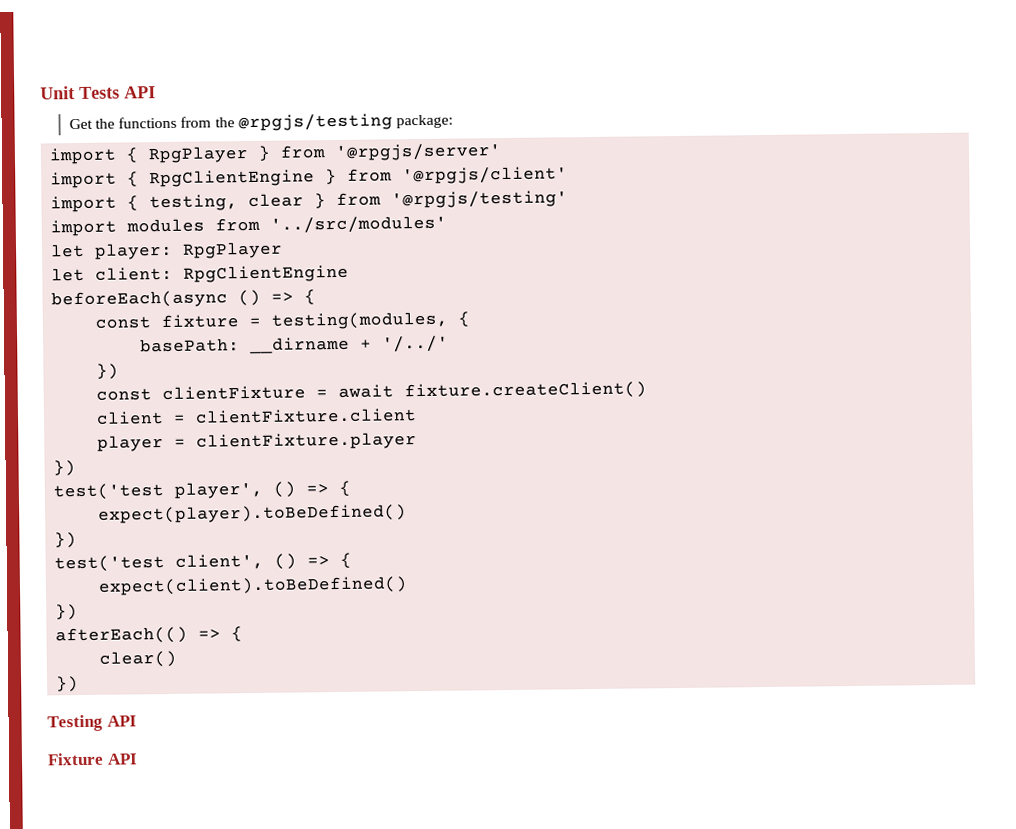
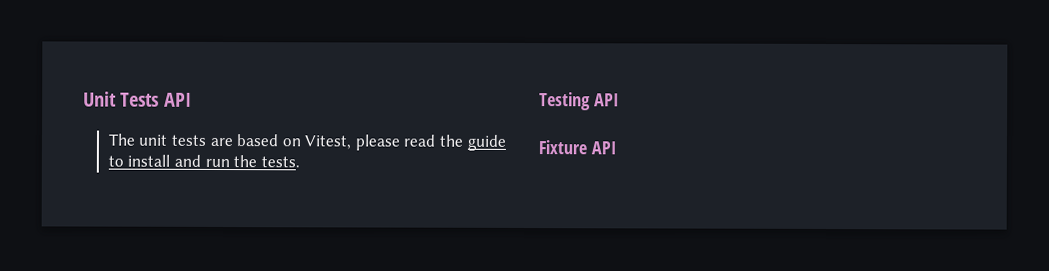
- Get the functions from the @rpgjs/testing package:
- import { RpgPlayer } from '@rpgjs/server'
- import { RpgClientEngine } from '@rpgjs/client'
- import { testing, clear } from '@rpgjs/testing'
- import modules from '../src/modules'
- let player: RpgPlayer
- let client: RpgClientEngine
- beforeEach(async () => {
- const fixture = testing(modules, {
- basePath: __dirname + '/../'
- })
- const clientFixture = await fixture.createClient()
- client = clientFixture.client
- player = clientFixture.player
- })
- test('test player', () => {
- expect(player).toBeDefined()
- })
- test('test client', () => {
- expect(client).toBeDefined()
- })
- afterEach(() => {
- clear()
- })
+ The unit tests are based on Vitest, please read the guide to install and run the tests.

